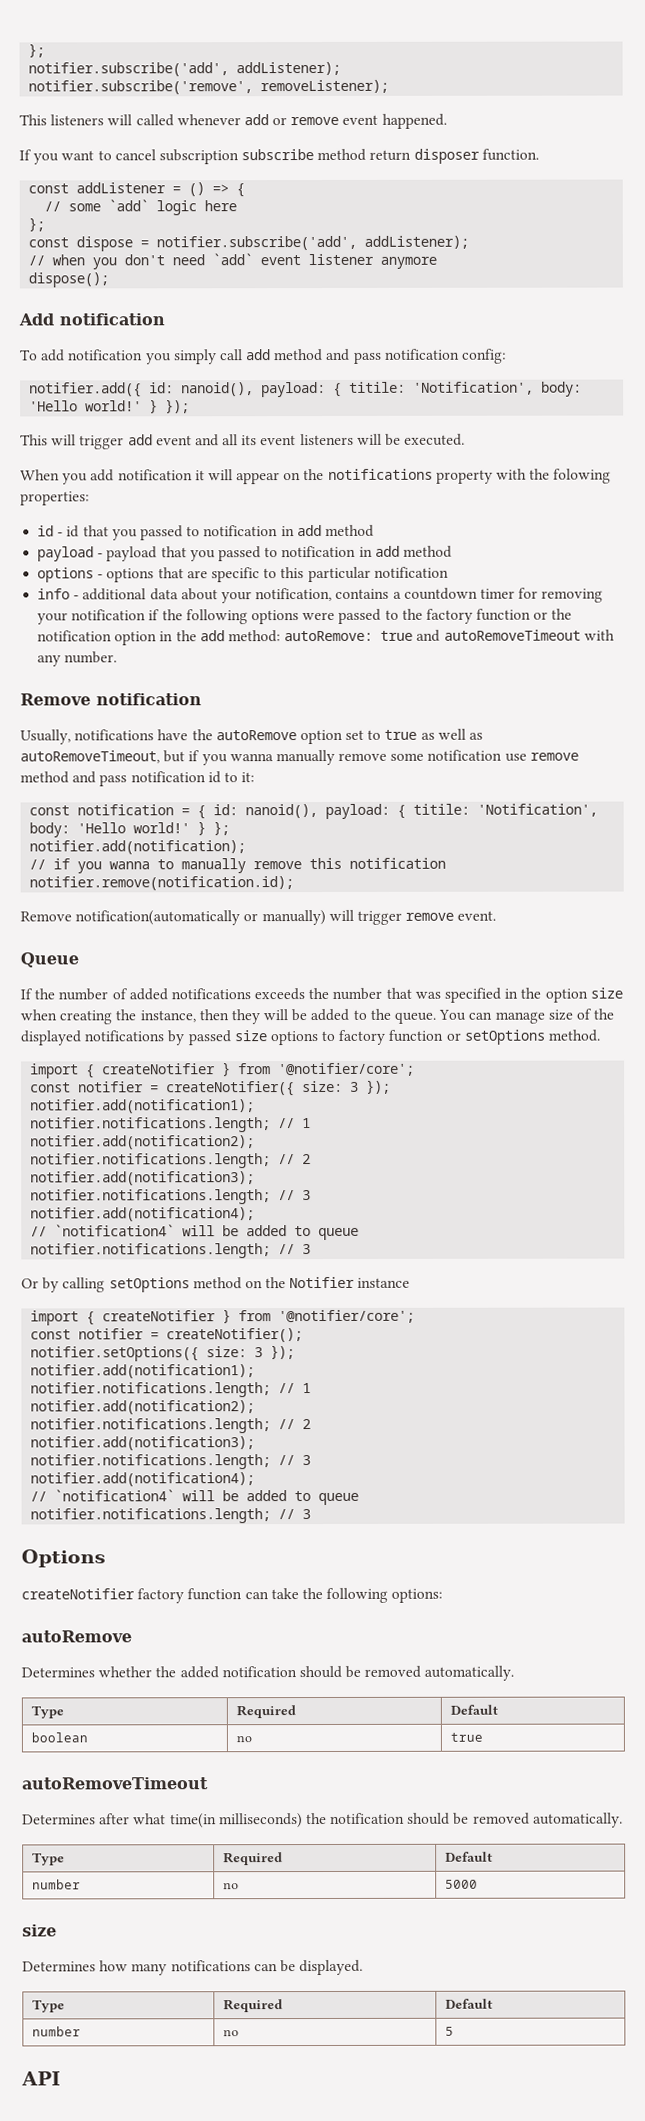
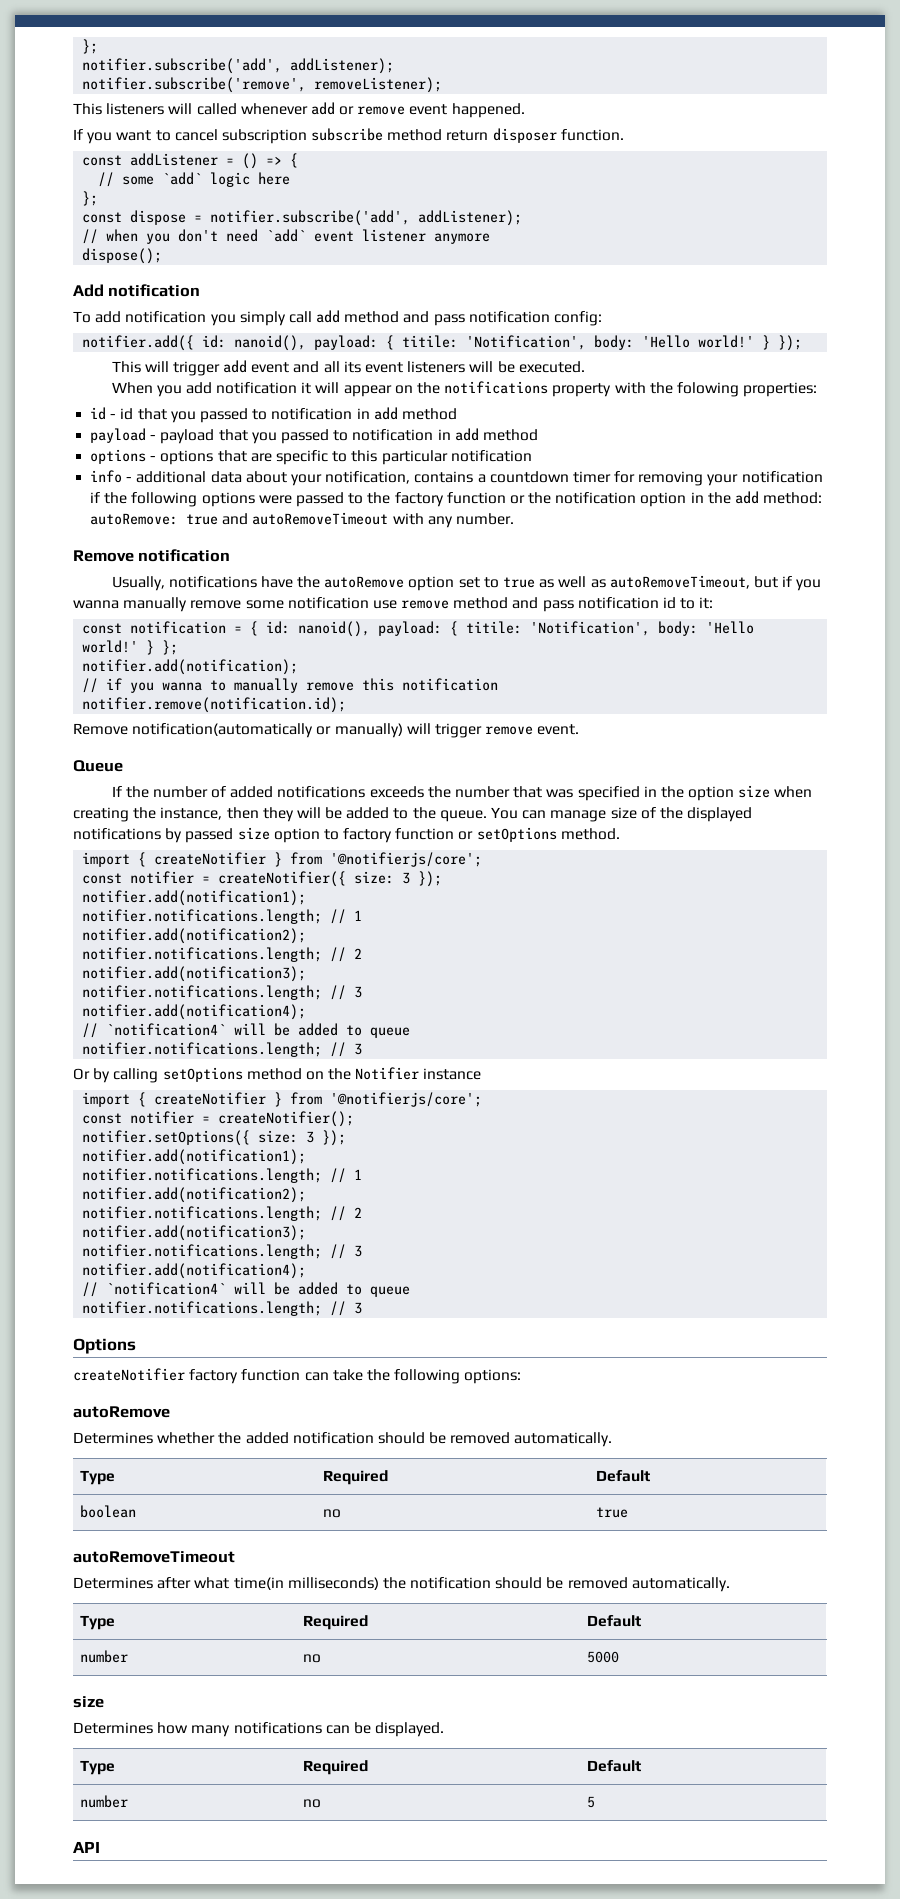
- You can manage size of the displayed notifications by passed size options to factory function or setOptions method.
- import { createNotifier } from '@notifier/core';
+ You can manage size of the displayed notifications by passed size option to factory function or setOptions method.
+ import { createNotifier } from '@notifierjs/core';
  Or by calling setOptions method on the Notifier instance
- import { createNotifier } from '@notifier/core';
+ import { createNotifier } from '@notifierjs/core';

